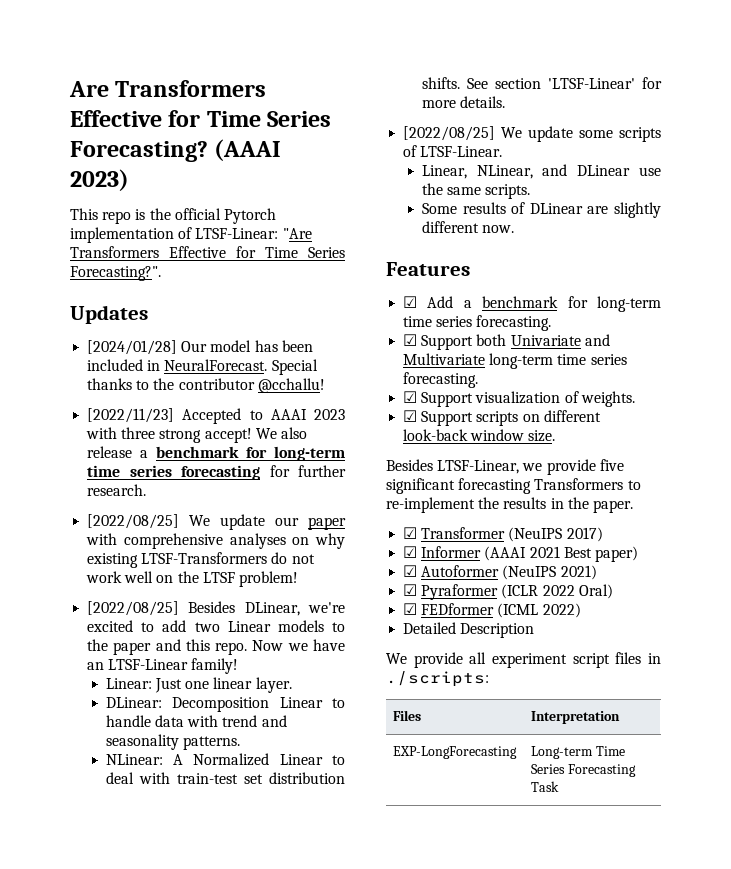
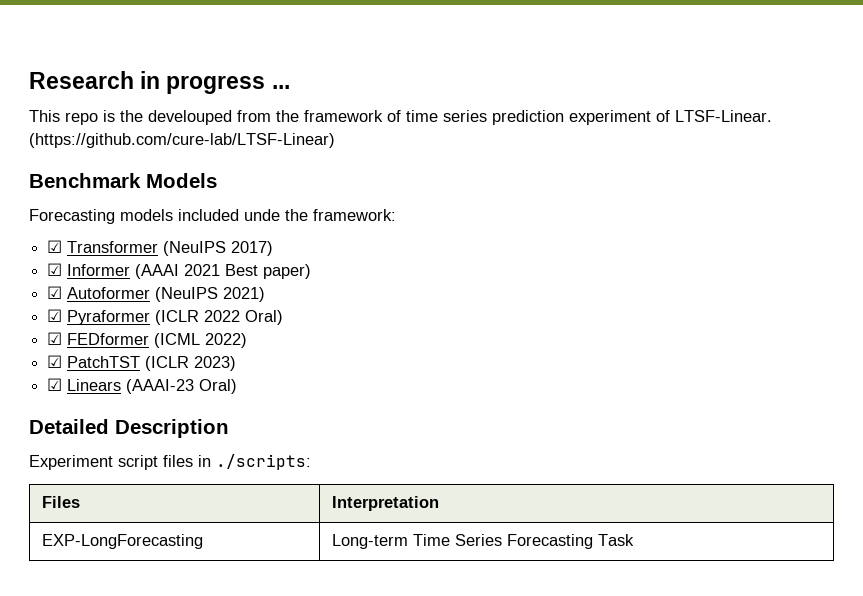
- Are Transformers Effective for Time Series Forecasting? (AAAI 2023)
- This repo is the official Pytorch implementation of LTSF-Linear: "Are Transformers Effective for Time Series Forecasting?".
- Updates
- [2024/01/28] Our model has been included in NeuralForecast. Special thanks to the contributor @cchallu!
- [2022/11/23] Accepted to AAAI 2023 with three strong accept! We also release a benchmark for long-term time series forecasting for further research.
- [2022/08/25] We update our paper with comprehensive analyses on why existing LTSF-Transformers do not work well on the LTSF problem!
- [2022/08/25] Besides DLinear, we're excited to add two Linear models to the paper and this repo. Now we have an LTSF-Linear family!
- Linear: Just one linear layer.
- DLinear: Decomposition Linear to handle data with trend and seasonality patterns.
- NLinear: A Normalized Linear to deal with train-test set distribution shifts. See section 'LTSF-Linear' for more details.
- [2022/08/25] We update some scripts of LTSF-Linear.
- Linear, NLinear, and DLinear use the same scripts.
- Some results of DLinear are slightly different now.
- Features
- ☑ Add a benchmark for long-term time series forecasting.
- ☑ Support both Univariate and Multivariate long-term time series forecasting.
- ☑ Support visualization of weights.
- ☑ Support scripts on different look-back window size.
- Besides LTSF-Linear, we provide five significant forecasting Transformers to re-implement the results in the paper.
+ Research in progress ...
+ This repo is the develouped from the framework of time series prediction experiment of LTSF-Linear. (https://github.com/cure-lab/LTSF-Linear)
+ Benchmark Models
+ Forecasting models included unde the framework:
+ ☑ PatchTST (ICLR 2023)
+ ☑ Linears (AAAI-23 Oral)
  Detailed Description
- We provide all experiment script files in ./scripts:
+ Experiment script files in ./scripts:

